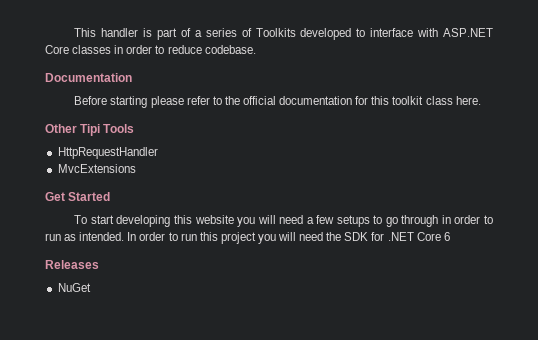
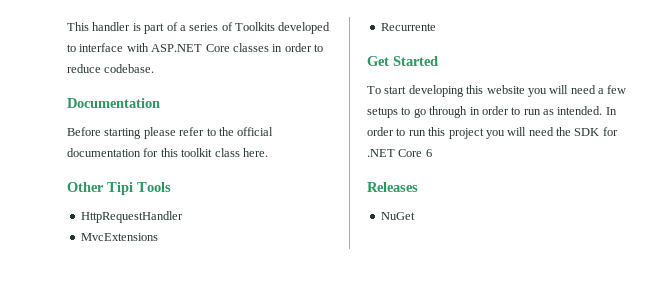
+ Recurrente

